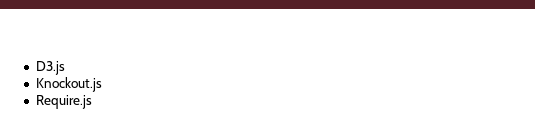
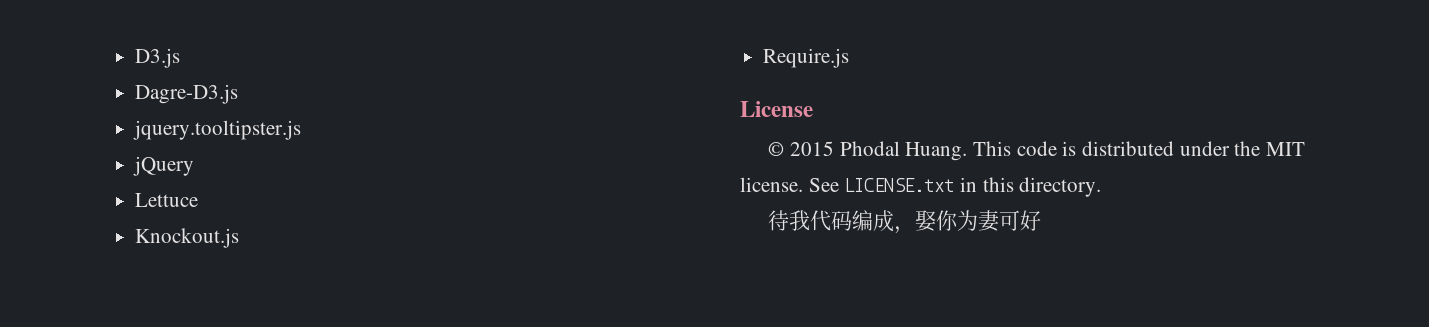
+ Dagre-D3.js
+ jquery.tooltipster.js
+ jQuery
+ Lettuce
  Knockout.js
  Require.js
+ License
+ © 2015 Phodal Huang. This code is distributed under the MIT license. See LICENSE.txt in this directory.
+ 待我代码编成，娶你为妻可好

